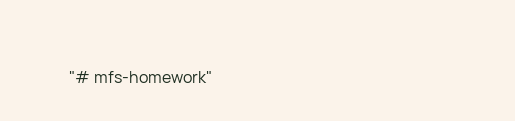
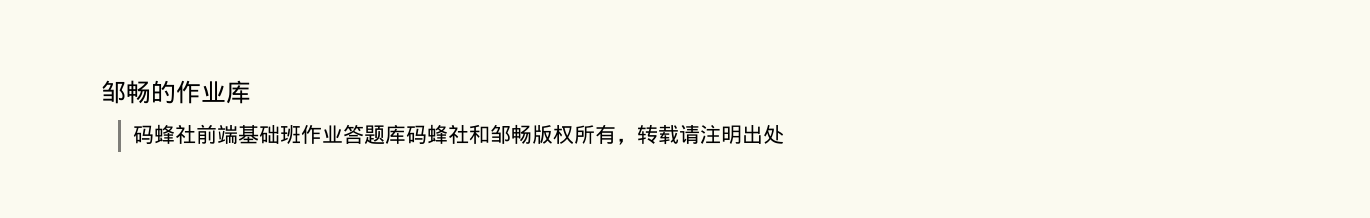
- "# mfs-homework"
+ 邹畅的作业库
+ 码蜂社前端基础班作业答题库码蜂社和邹畅版权所有，转载请注明出处

